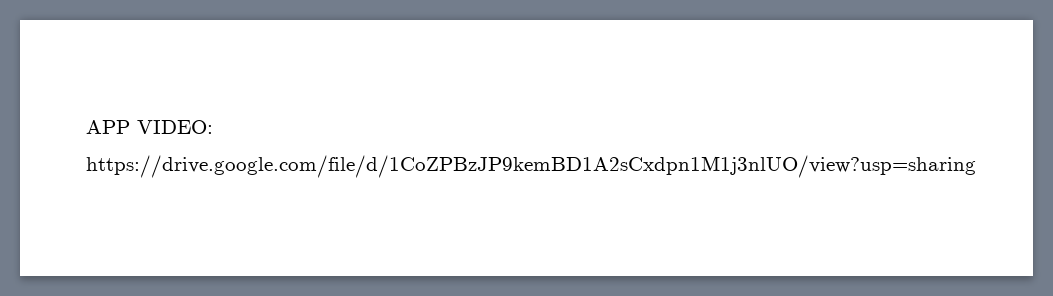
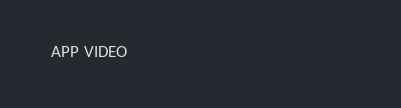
- APP VIDEO:
- https://drive.google.com/file/d/1CoZPBzJP9kemBD1A2sCxdpn1M1j3nlUO/view?usp=sharing
+ APP VIDEO

